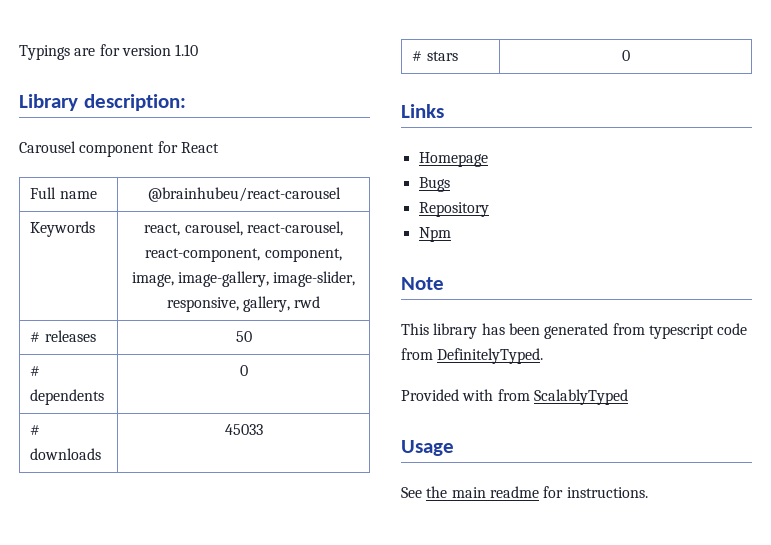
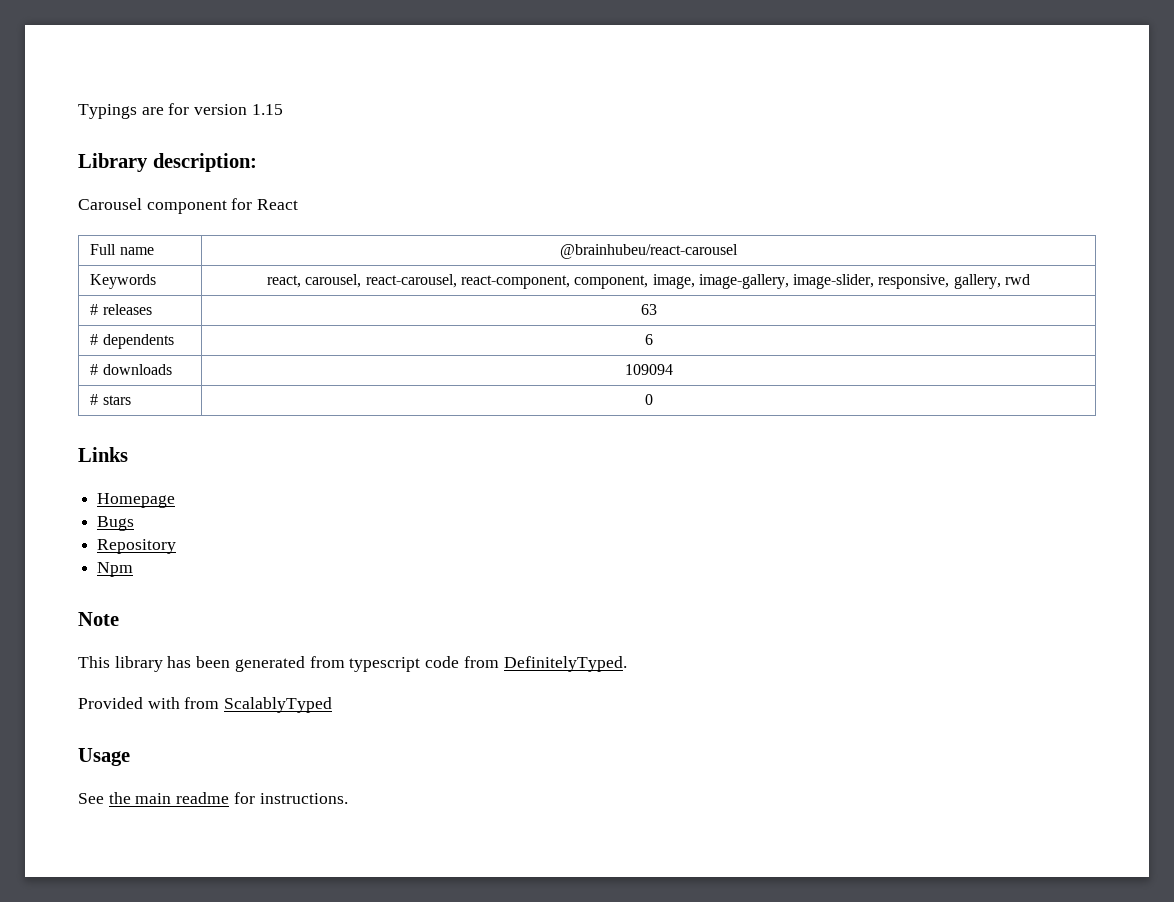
- Typings are for version 1.10
+ Typings are for version 1.15
- # releases | 50
+ # releases | 63
- # dependents | 0
+ # dependents | 6
- # downloads | 45033
+ # downloads | 109094

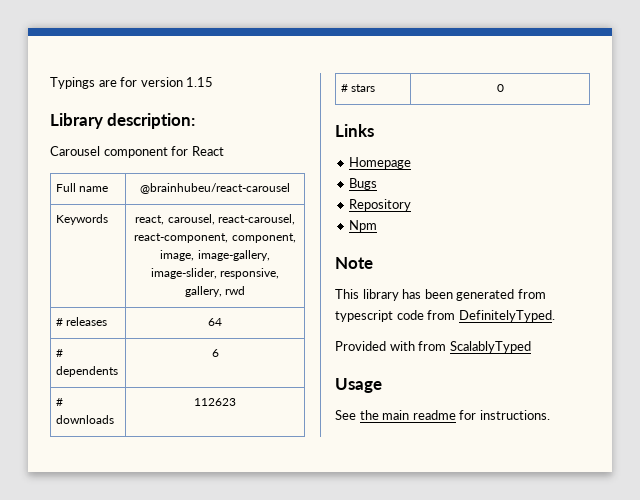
- # releases | 63
+ # releases | 64
- # downloads | 109094
+ # downloads | 112623

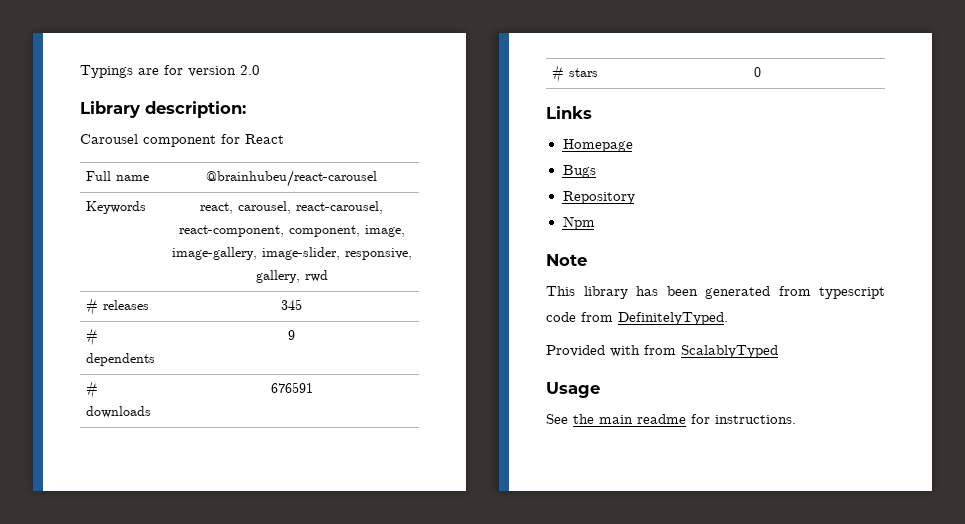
- Typings are for version 1.15
+ Typings are for version 2.0
- # releases | 64
+ # releases | 345
- # dependents | 6
+ # dependents | 9
- # downloads | 112623
+ # downloads | 676591

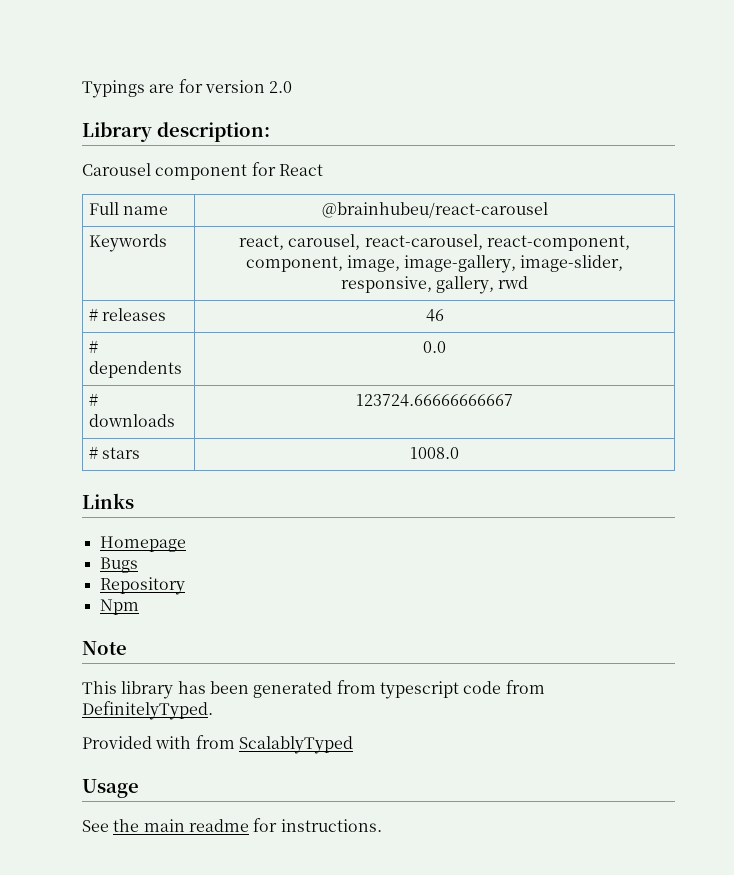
- # releases | 345
+ # releases | 46
- # dependents | 9
+ # dependents | 0.0
- # downloads | 676591
+ # downloads | 123724.66666666667
- # stars | 0
+ # stars | 1008.0

